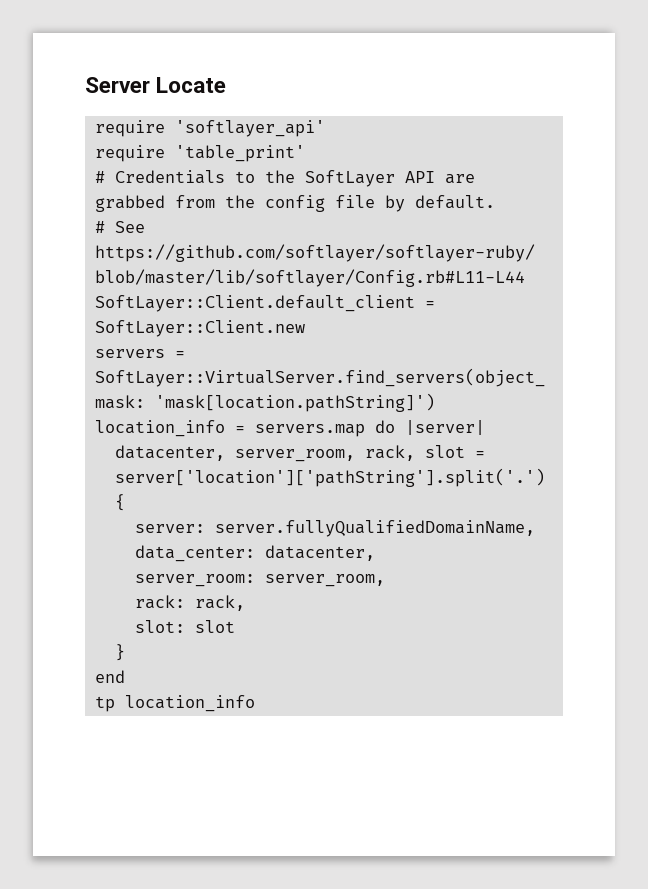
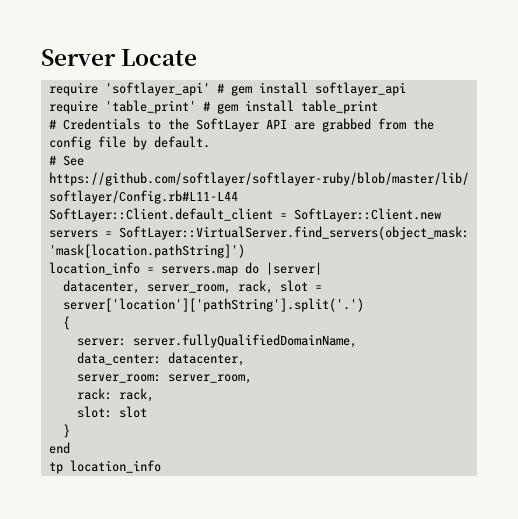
- require 'softlayer_api'
- require 'table_print'
+ require 'softlayer_api' # gem install softlayer_api
+ require 'table_print' # gem install table_print

